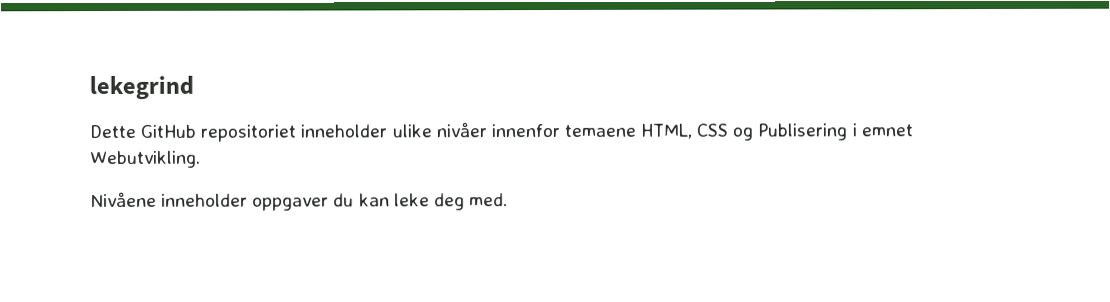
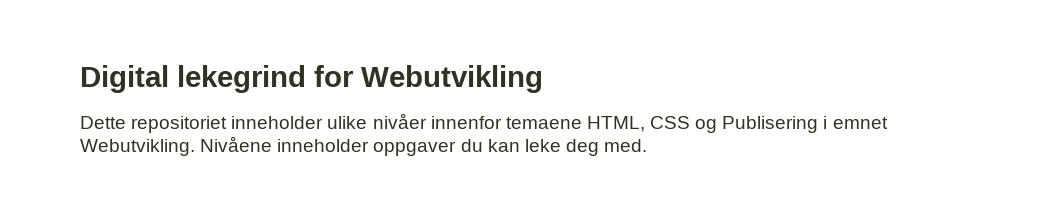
- lekegrind
+ Digital lekegrind for Webutvikling
- Dette GitHub repositoriet inneholder ulike nivåer innenfor temaene HTML, CSS og Publisering i emnet Webutvikling.
- Nivåene inneholder oppgaver du kan leke deg med.
+ Dette repositoriet inneholder ulike nivåer innenfor temaene HTML, CSS og Publisering i emnet Webutvikling. Nivåene inneholder oppgaver du kan leke deg med.

